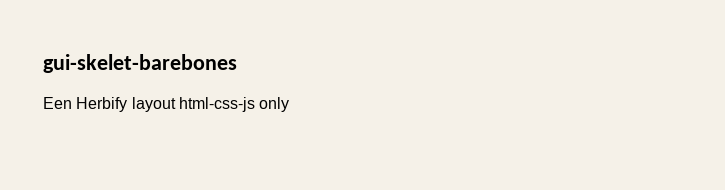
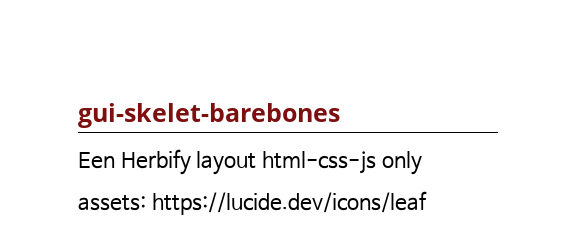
+ assets: https://lucide.dev/icons/leaf

